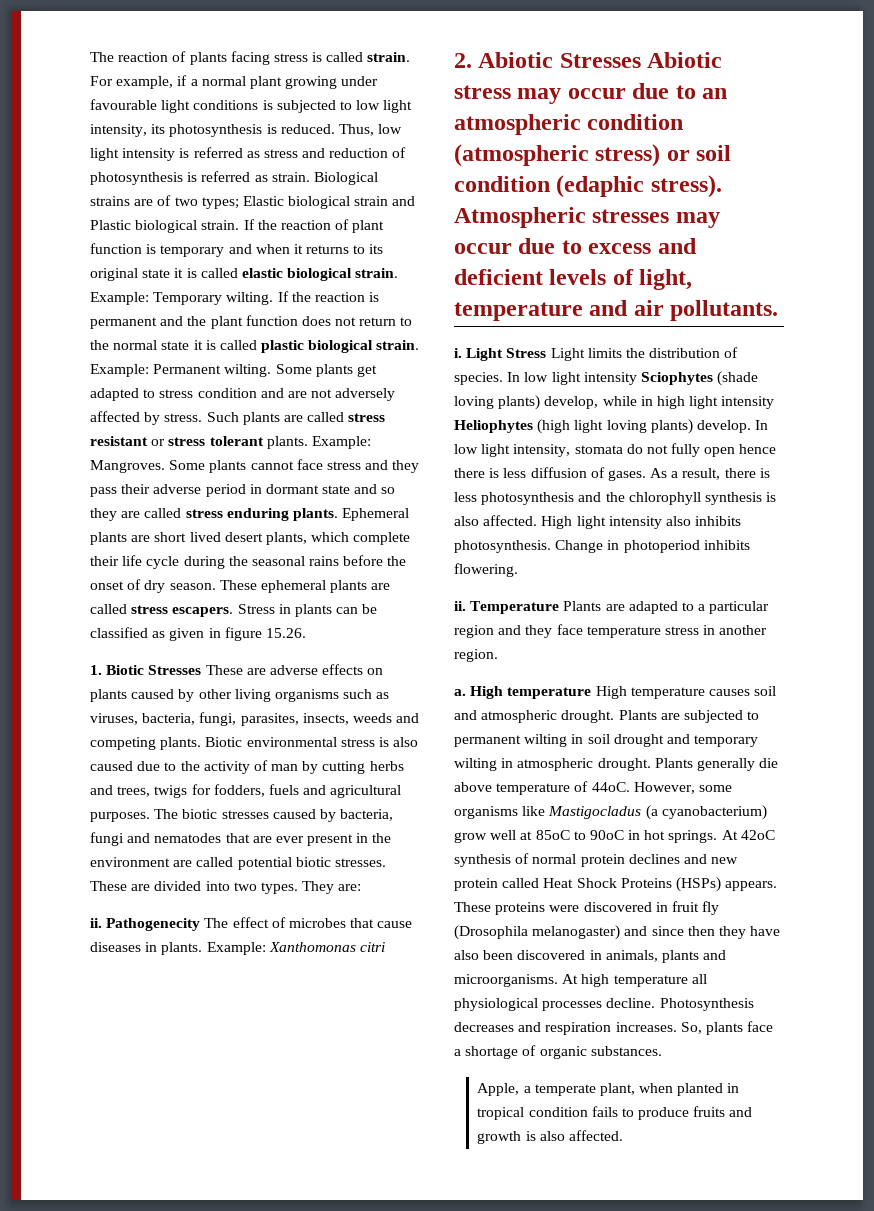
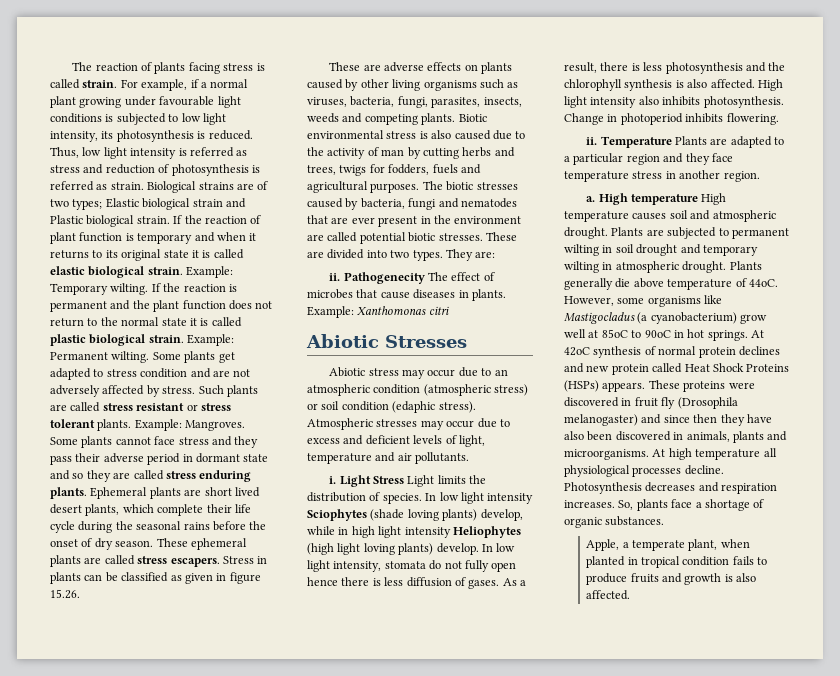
- 1. Biotic Stresses These are adverse effects on plants caused by other living organisms such as viruses, bacteria, fungi, parasites, insects, weeds and competing plants.
+ These are adverse effects on plants caused by other living organisms such as viruses, bacteria, fungi, parasites, insects, weeds and competing plants.
- 2. Abiotic Stresses Abiotic stress may occur due to an atmospheric condition (atmospheric stress) or soil condition (edaphic stress).
+ Abiotic Stresses
+ Abiotic stress may occur due to an atmospheric condition (atmospheric stress) or soil condition (edaphic stress).

